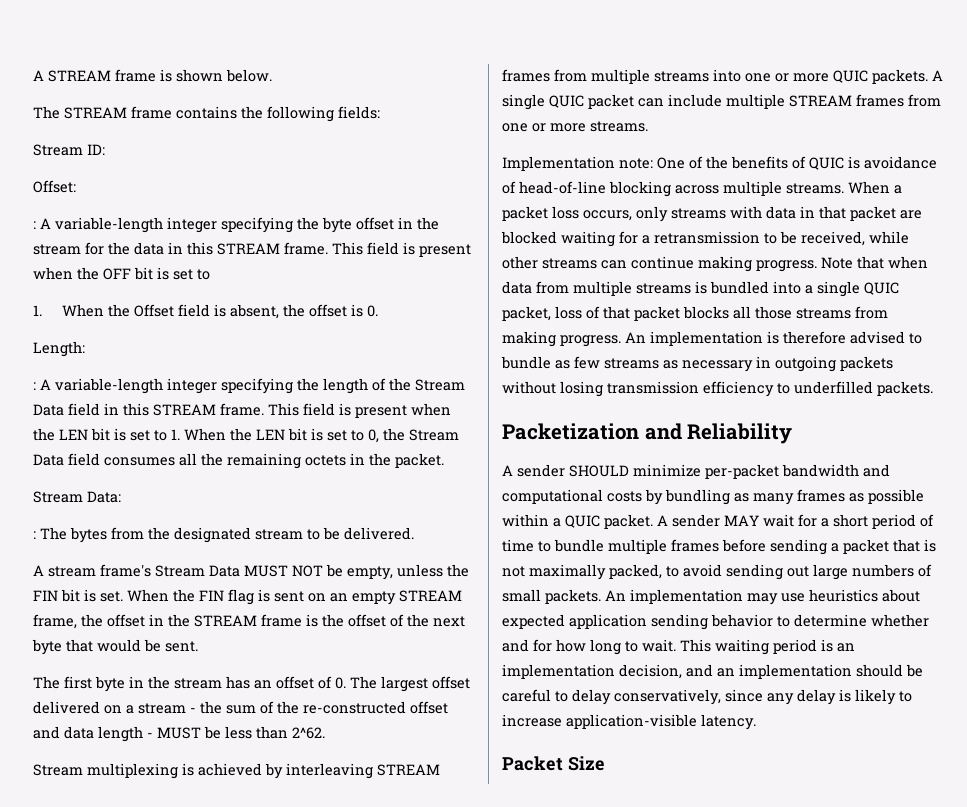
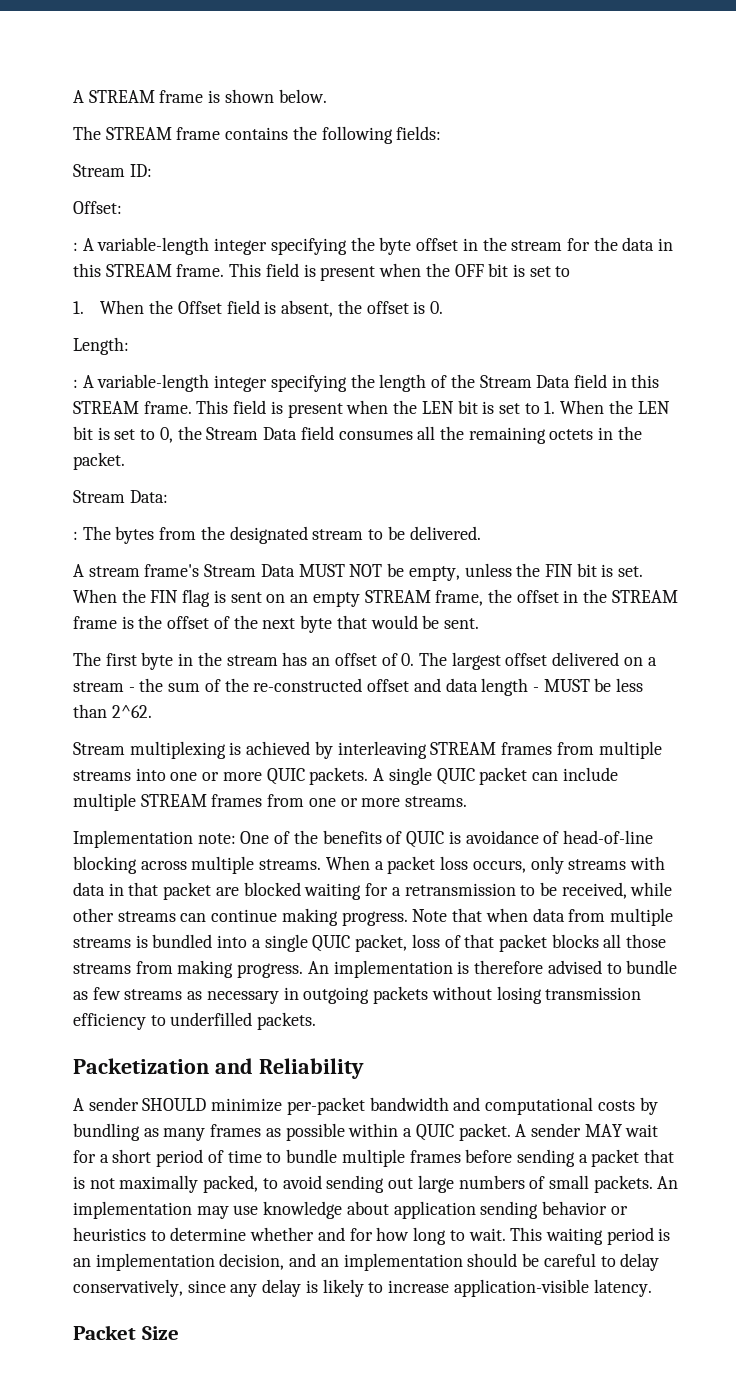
- An implementation may use heuristics about expected application sending behavior to determine whether and for how long to wait.
+ An implementation may use knowledge about application sending behavior or heuristics to determine whether and for how long to wait.

